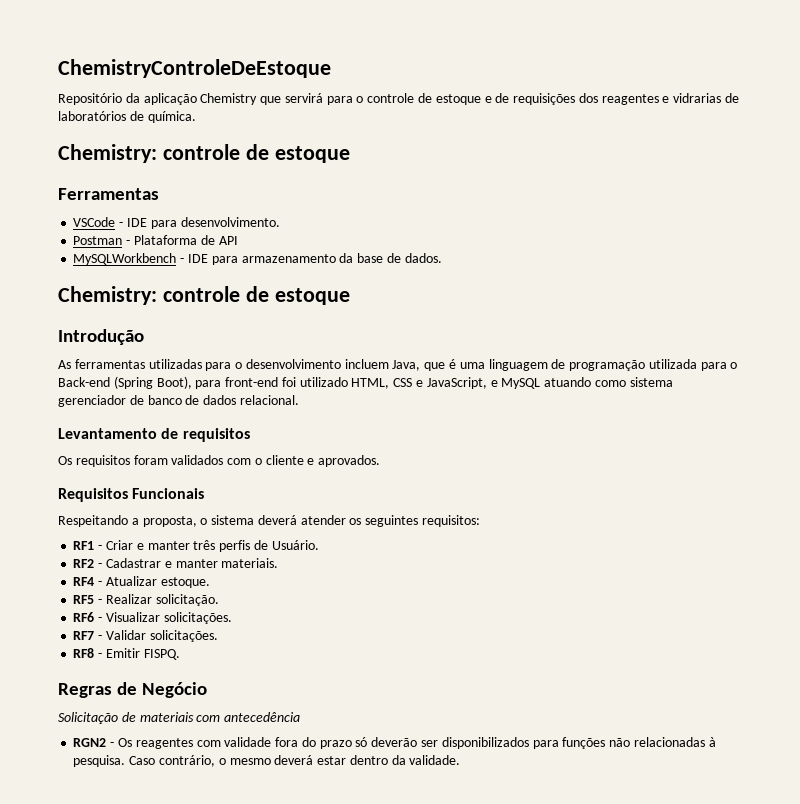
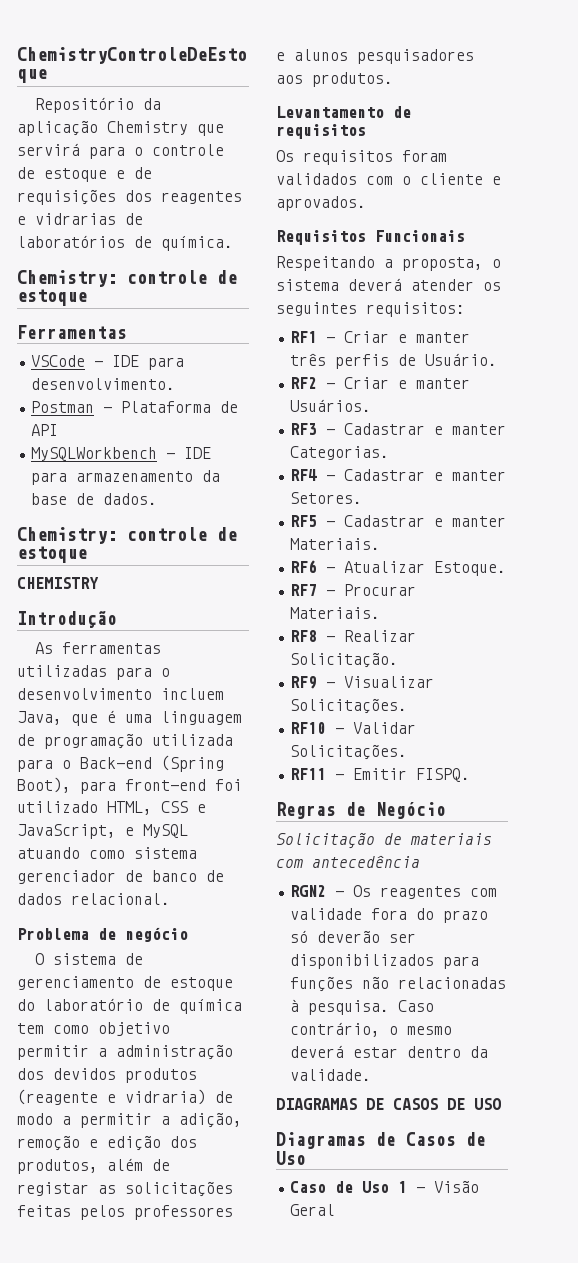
+ CHEMISTRY
+ Problema de negócio
+ O sistema de gerenciamento de estoque do laboratório de química tem como objetivo permitir a administração dos devidos produtos (reagente e vidraria) de modo a permitir a adição, remoção e edição dos produtos, além de registar as solicitações feitas pelos professores e alunos pesquisadores aos produtos.
- RF2 - Cadastrar e manter materiais.
+ RF2 - Criar e manter Usuários.
+ RF3 - Cadastrar e manter Categorias.
- RF4 - Atualizar estoque.
- RF5 - Realizar solicitação.
+ RF4 - Cadastrar e manter Setores.
+ RF5 - Cadastrar e manter Materiais.
- RF6 - Visualizar solicitações.
+ RF6 - Atualizar Estoque.
- RF7 - Validar solicitações.
+ RF7 - Procurar Materiais.
- RF8 - Emitir FISPQ.
+ RF8 - Realizar Solicitação.
+ RF9 - Visualizar Solicitações.
+ RF10 - Validar Solicitações.
+ RF11 - Emitir FISPQ.
+ DIAGRAMAS DE CASOS DE USO
+ Diagramas de Casos de Uso
+ Caso de Uso 1 - Visão Geral

